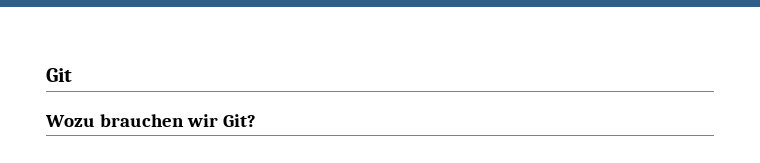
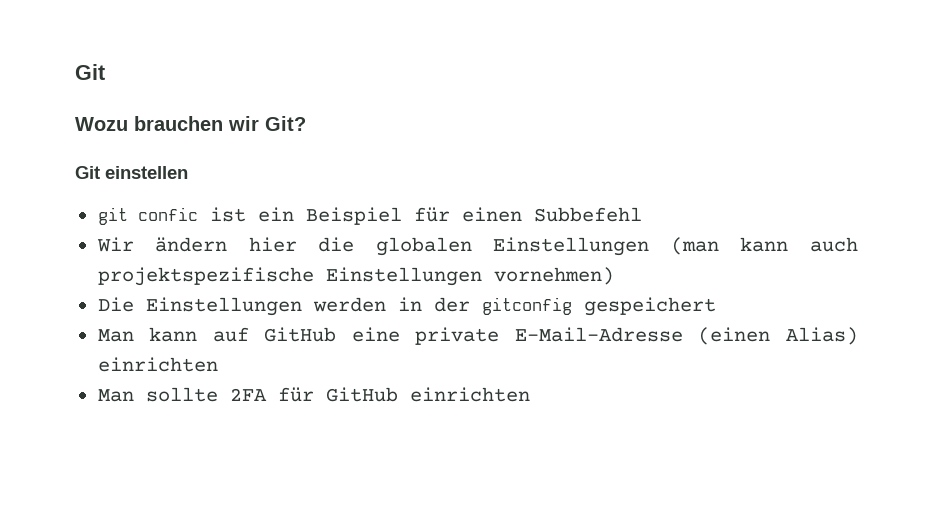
+ Git einstellen
+ git confic ist ein Beispiel für einen Subbefehl
+ Wir ändern hier die globalen Einstellungen (man kann auch projektspezifische Einstellungen vornehmen)
+ Die Einstellungen werden in der gitconfig gespeichert
+ Man kann auf GitHub eine private E-Mail-Adresse (einen Alias) einrichten
+ Man sollte 2FA für GitHub einrichten

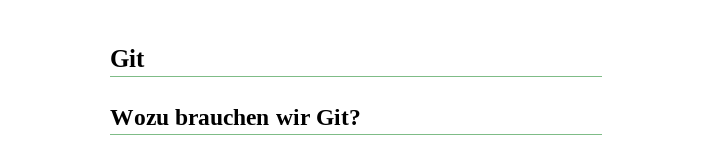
- Git einstellen
- git confic ist ein Beispiel für einen Subbefehl
- Wir ändern hier die globalen Einstellungen (man kann auch projektspezifische Einstellungen vornehmen)
- Die Einstellungen werden in der gitconfig gespeichert
- Man kann auf GitHub eine private E-Mail-Adresse (einen Alias) einrichten
- Man sollte 2FA für GitHub einrichten

